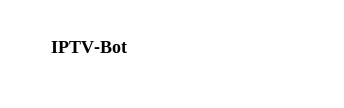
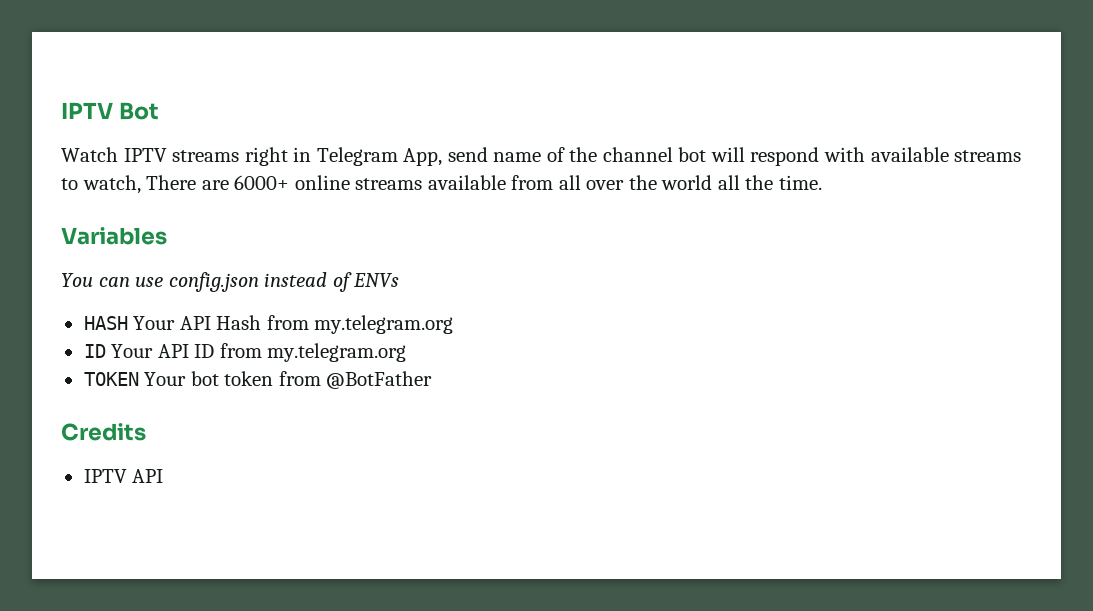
- IPTV-Bot
+ IPTV Bot
+ Watch IPTV streams right in Telegram App, send name of the channel bot will respond with available streams to watch, There are 6000+ online streams available from all over the world all the time.
+ Variables
+ You can use config.json instead of ENVs
+ HASH Your API Hash from my.telegram.org
+ ID Your API ID from my.telegram.org
+ TOKEN Your bot token from @BotFather
+ Credits
+ IPTV API

